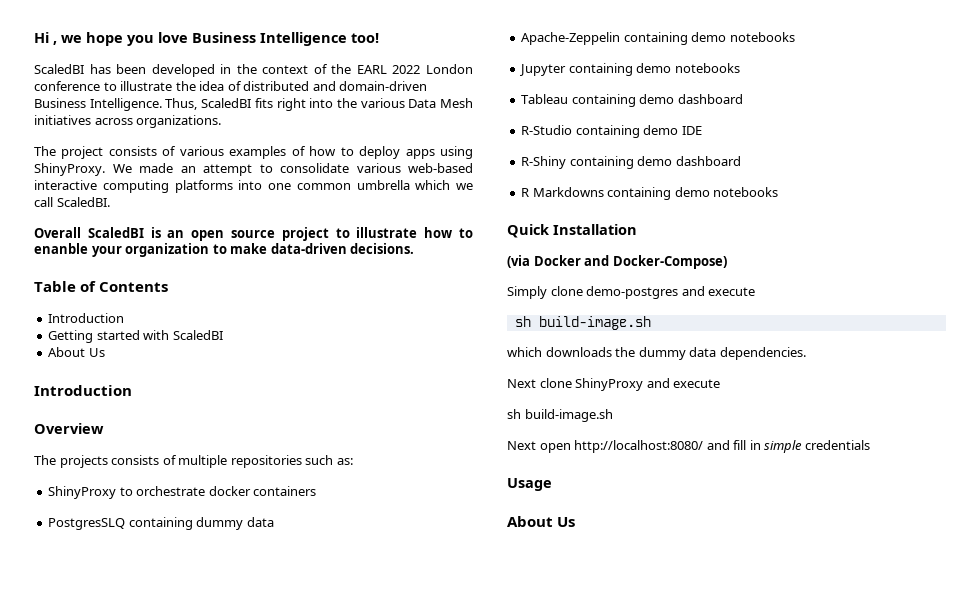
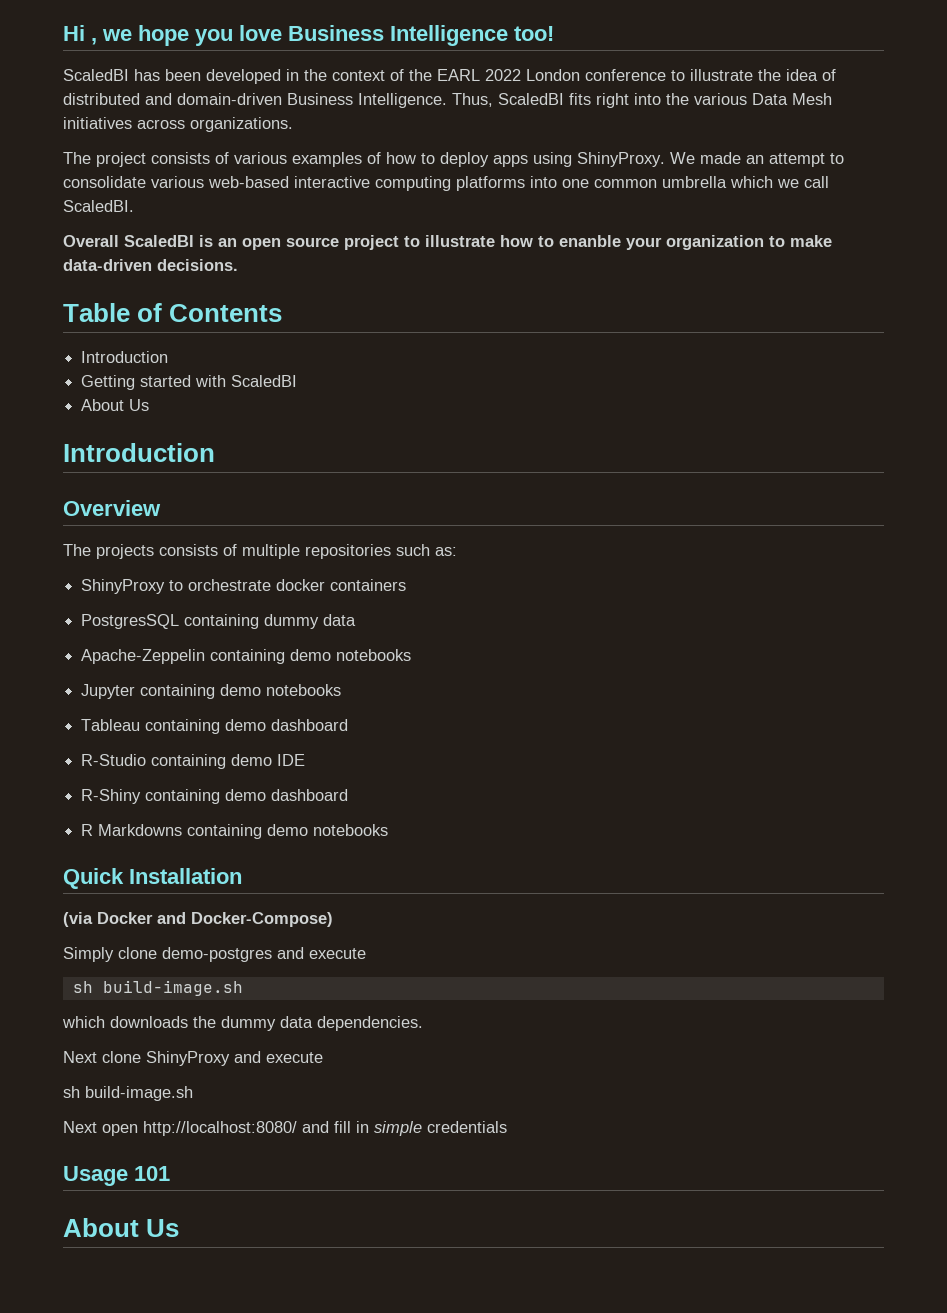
- PostgresSLQ containing dummy data
+ PostgresSQL containing dummy data
- Usage
+ Usage 101

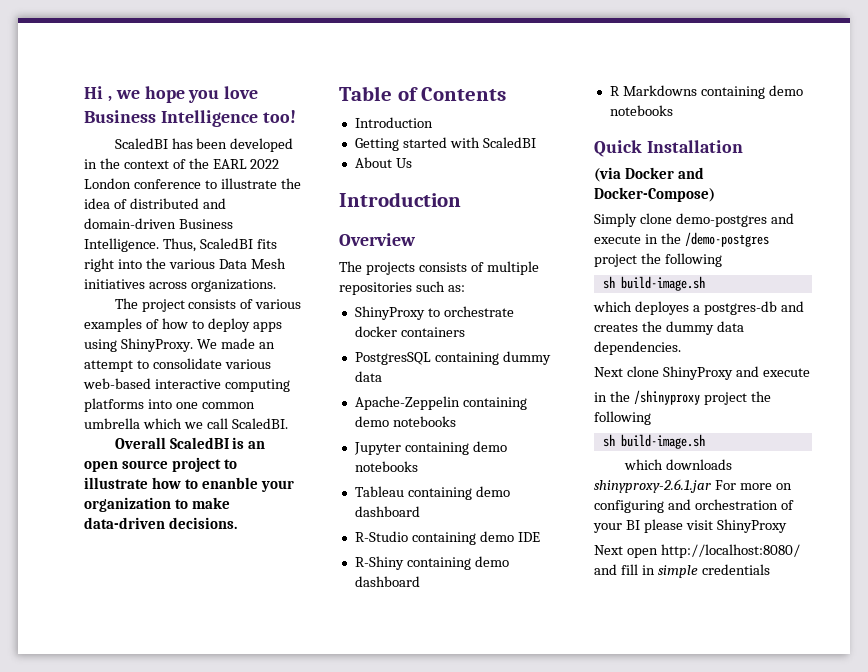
- Simply clone demo-postgres and execute
+ Simply clone demo-postgres and execute in the /demo-postgres project the following
  sh build-image.sh
- which downloads the dummy data dependencies.
+ which deployes a postgres-db and creates the dummy data dependencies.
  Next clone ShinyProxy and execute
+ in the /shinyproxy project the following
  sh build-image.sh
+ which downloads shinyproxy-2.6.1.jar For more on configuring and orchestration of your BI please visit ShinyProxy
- Usage 101
- About Us

